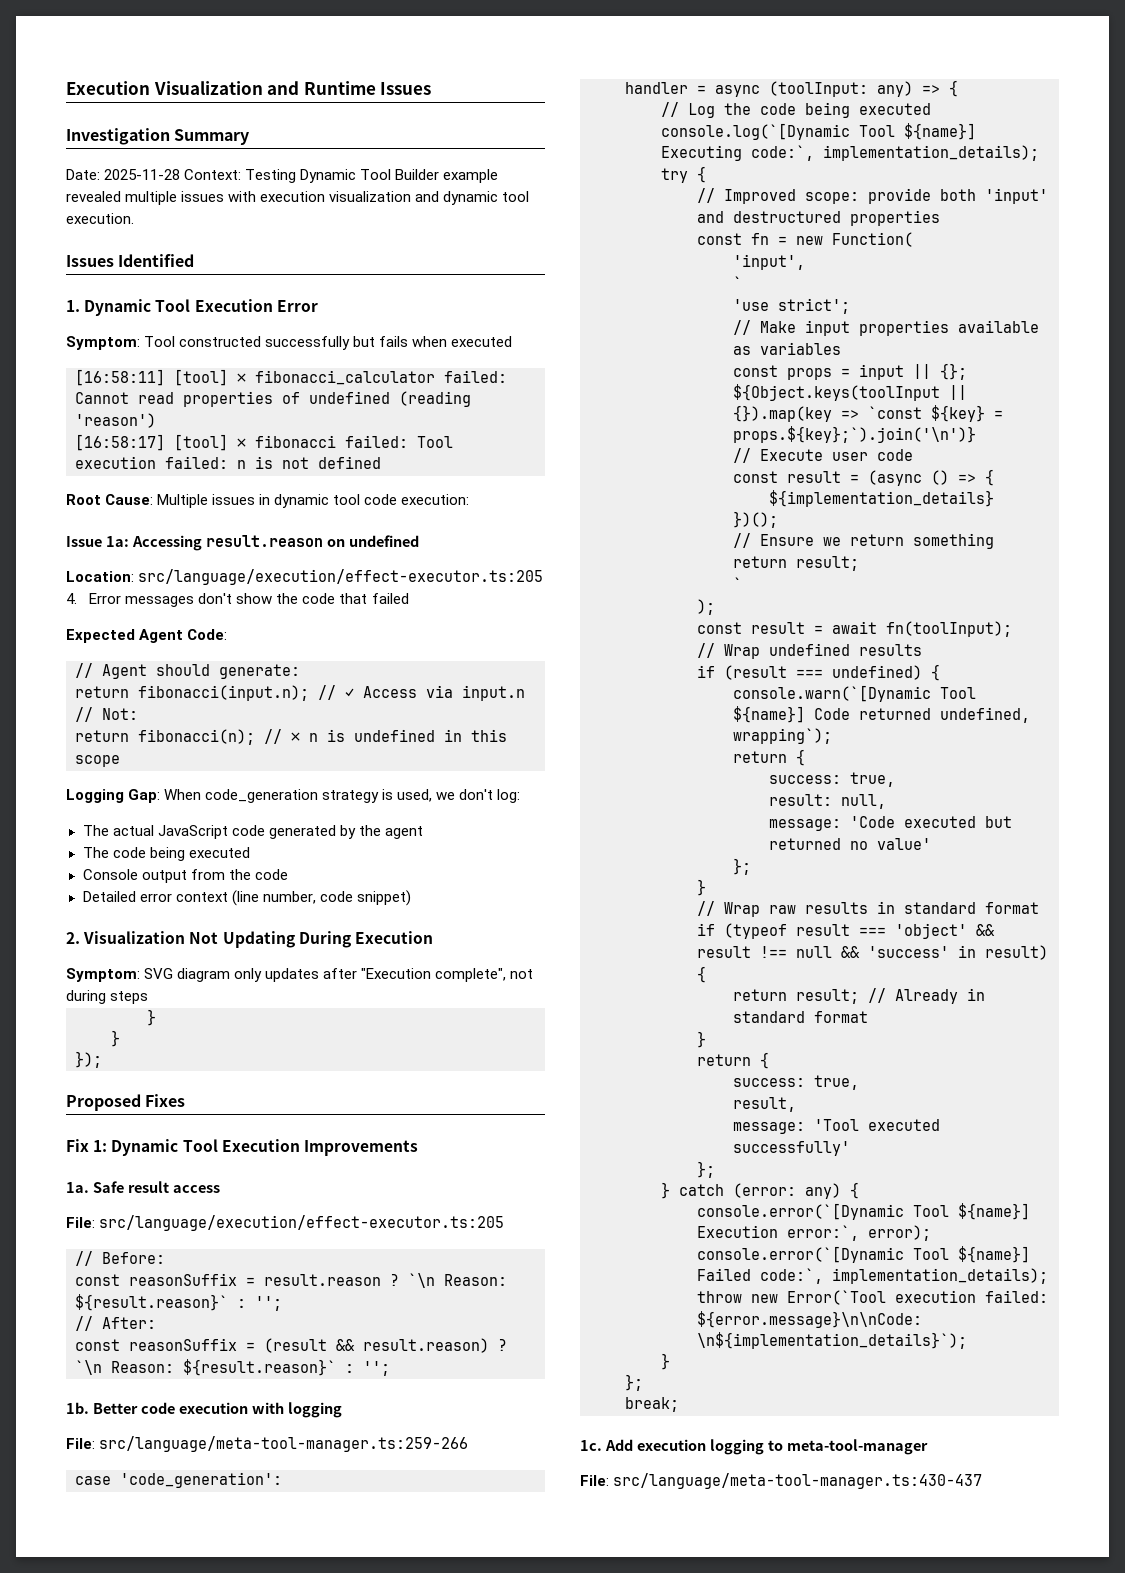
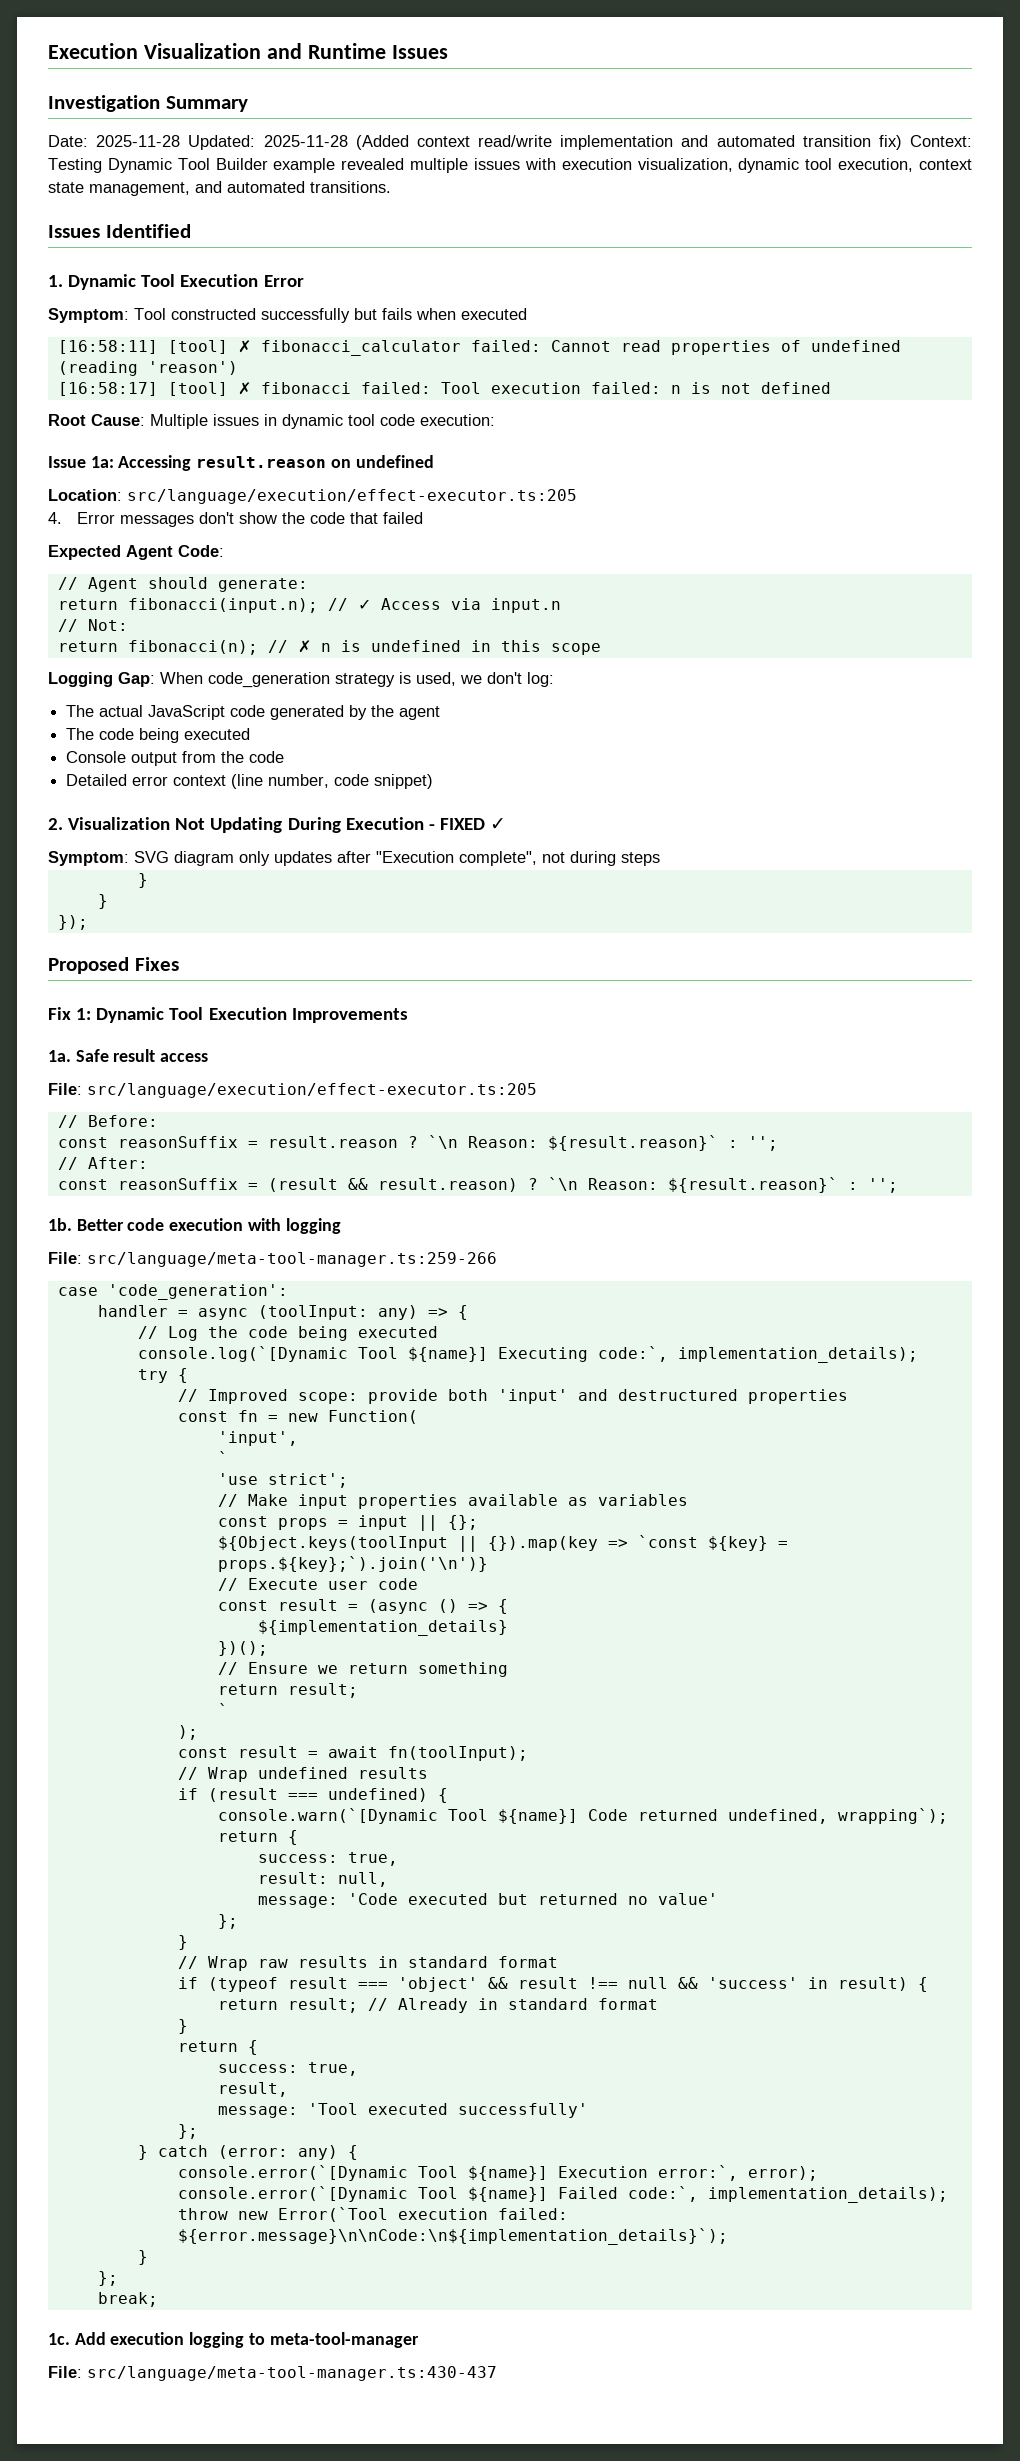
- Date: 2025-11-28 Context: Testing Dynamic Tool Builder example revealed multiple issues with execution visualization and dynamic tool execution.
+ Date: 2025-11-28 Updated: 2025-11-28 (Added context read/write implementation and automated transition fix) Context: Testing Dynamic Tool Builder example revealed multiple issues with execution visualization, dynamic tool execution, context state management, and automated transitions.
- 2. Visualization Not Updating During Execution
+ 2. Visualization Not Updating During Execution - FIXED ✓

